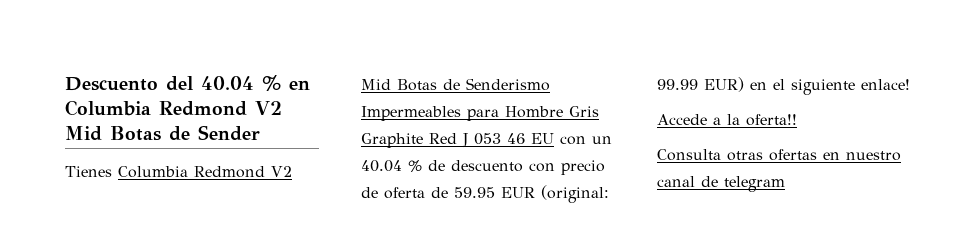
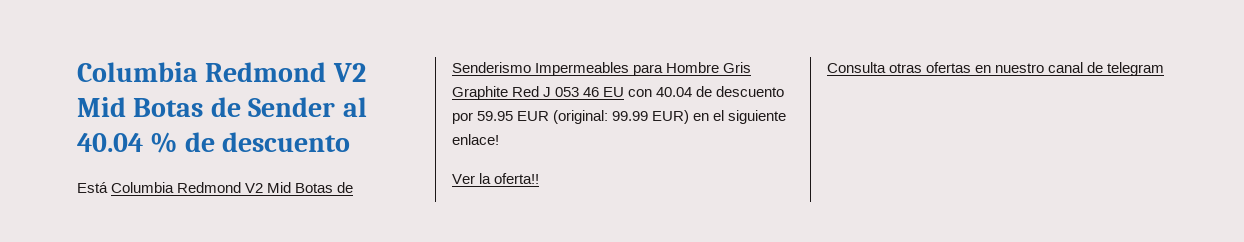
- Descuento del 40.04 % en Columbia Redmond V2 Mid Botas de Sender
- Tienes Columbia Redmond V2 Mid Botas de Senderismo Impermeables para Hombre Gris Graphite Red J 053 46 EU con un 40.04 % de descuento con precio de oferta de 59.95 EUR (original: 99.99 EUR) en el siguiente enlace!
+ Columbia Redmond V2 Mid Botas de Sender al 40.04 % de descuento
+ Está Columbia Redmond V2 Mid Botas de Senderismo Impermeables para Hombre Gris Graphite Red J 053 46 EU con 40.04 de descuento por 59.95 EUR (original: 99.99 EUR) en el siguiente enlace!
- Accede a la oferta!!
+ Ver la oferta!!

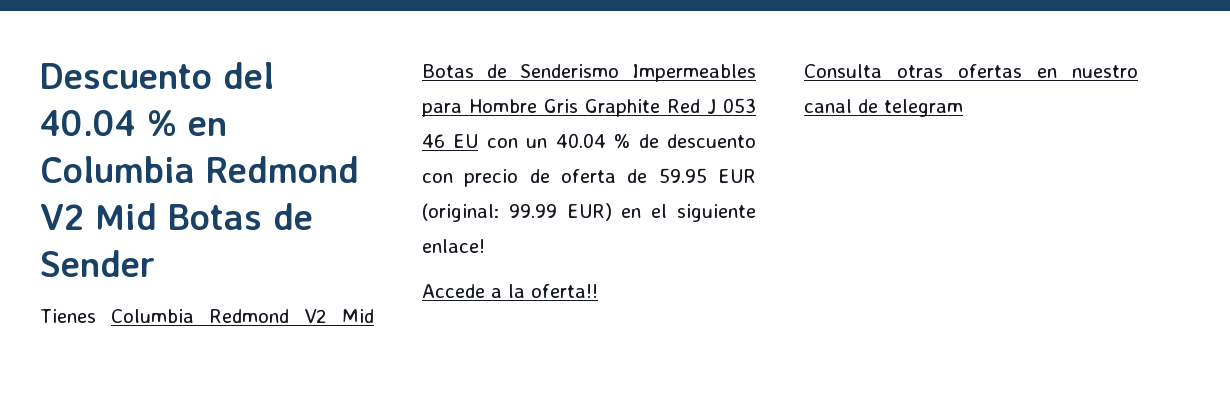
- Columbia Redmond V2 Mid Botas de Sender al 40.04 % de descuento
- Está Columbia Redmond V2 Mid Botas de Senderismo Impermeables para Hombre Gris Graphite Red J 053 46 EU con 40.04 de descuento por 59.95 EUR (original: 99.99 EUR) en el siguiente enlace!
+ Descuento del 40.04 % en Columbia Redmond V2 Mid Botas de Sender
+ Tienes Columbia Redmond V2 Mid Botas de Senderismo Impermeables para Hombre Gris Graphite Red J 053 46 EU con un 40.04 % de descuento con precio de oferta de 59.95 EUR (original: 99.99 EUR) en el siguiente enlace!
- Ver la oferta!!
+ Accede a la oferta!!

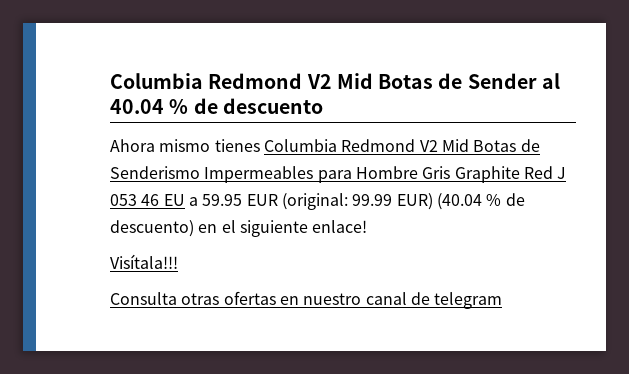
- Descuento del 40.04 % en Columbia Redmond V2 Mid Botas de Sender
- Tienes Columbia Redmond V2 Mid Botas de Senderismo Impermeables para Hombre Gris Graphite Red J 053 46 EU con un 40.04 % de descuento con precio de oferta de 59.95 EUR (original: 99.99 EUR) en el siguiente enlace!
+ Columbia Redmond V2 Mid Botas de Sender al 40.04 % de descuento
+ Ahora mismo tienes Columbia Redmond V2 Mid Botas de Senderismo Impermeables para Hombre Gris Graphite Red J 053 46 EU a 59.95 EUR (original: 99.99 EUR) (40.04 % de descuento) en el siguiente enlace!
- Accede a la oferta!!
+ Visítala!!!

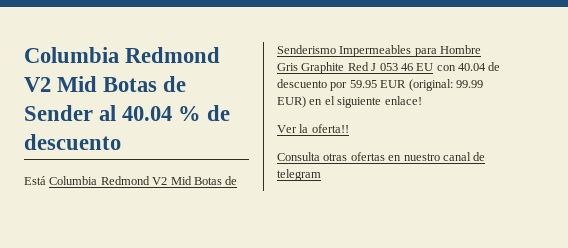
- Ahora mismo tienes Columbia Redmond V2 Mid Botas de Senderismo Impermeables para Hombre Gris Graphite Red J 053 46 EU a 59.95 EUR (original: 99.99 EUR) (40.04 % de descuento) en el siguiente enlace!
+ Está Columbia Redmond V2 Mid Botas de Senderismo Impermeables para Hombre Gris Graphite Red J 053 46 EU con 40.04 de descuento por 59.95 EUR (original: 99.99 EUR) en el siguiente enlace!
- Visítala!!!
+ Ver la oferta!!

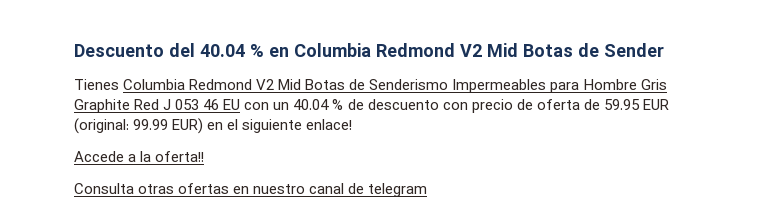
- Columbia Redmond V2 Mid Botas de Sender al 40.04 % de descuento
- Está Columbia Redmond V2 Mid Botas de Senderismo Impermeables para Hombre Gris Graphite Red J 053 46 EU con 40.04 de descuento por 59.95 EUR (original: 99.99 EUR) en el siguiente enlace!
+ Descuento del 40.04 % en Columbia Redmond V2 Mid Botas de Sender
+ Tienes Columbia Redmond V2 Mid Botas de Senderismo Impermeables para Hombre Gris Graphite Red J 053 46 EU con un 40.04 % de descuento con precio de oferta de 59.95 EUR (original: 99.99 EUR) en el siguiente enlace!
- Ver la oferta!!
+ Accede a la oferta!!

